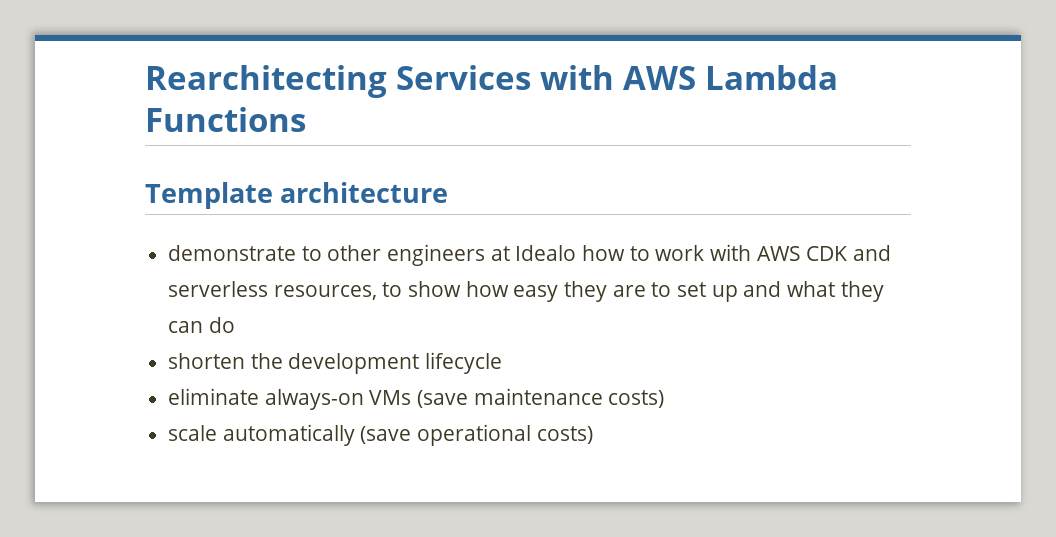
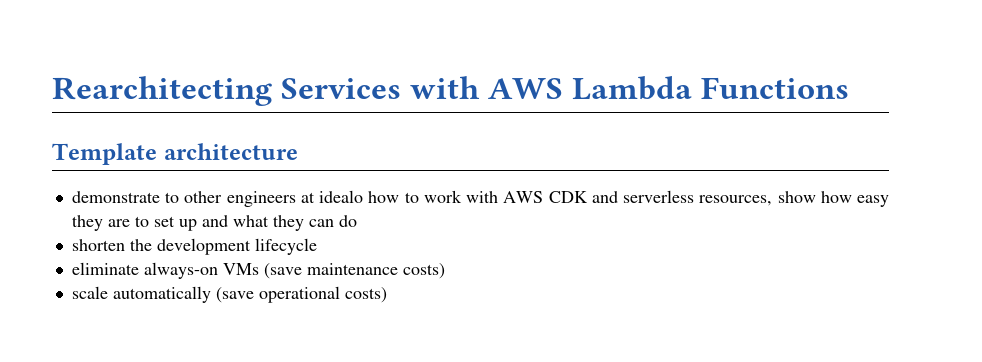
- demonstrate to other engineers at Idealo how to work with AWS CDK and serverless resources, to show how easy they are to set up and what they can do
+ demonstrate to other engineers at idealo how to work with AWS CDK and serverless resources, show how easy they are to set up and what they can do

